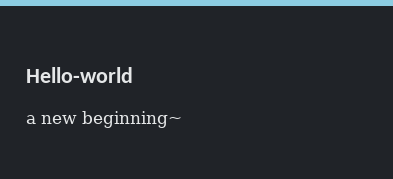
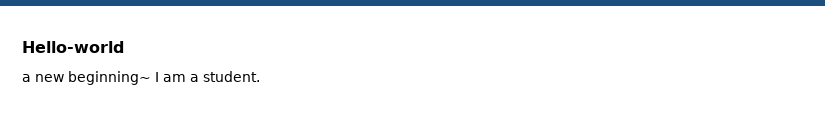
- a new beginning~
+ a new beginning~ I am a student.

